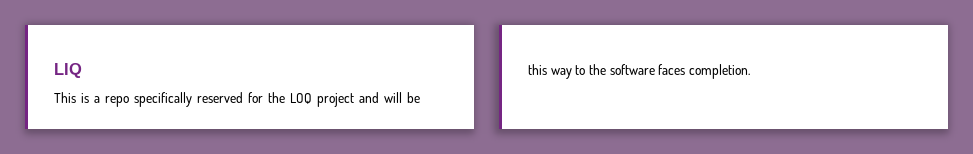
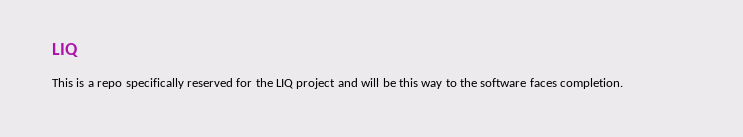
- This is a repo specifically reserved for the LOQ project and will be this way to the software faces completion.
+ This is a repo specifically reserved for the LIQ project and will be this way to the software faces completion.

